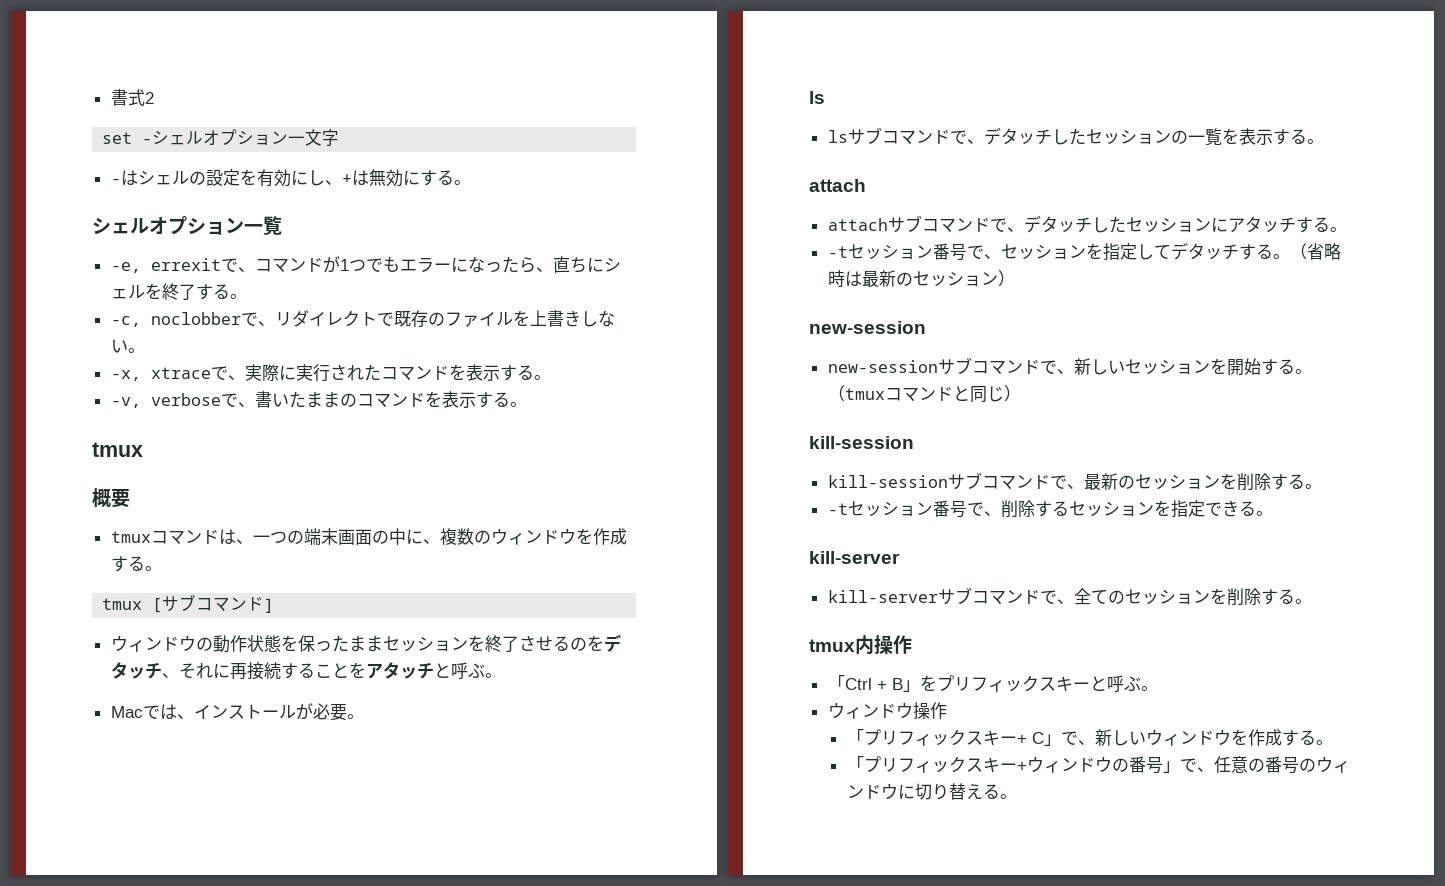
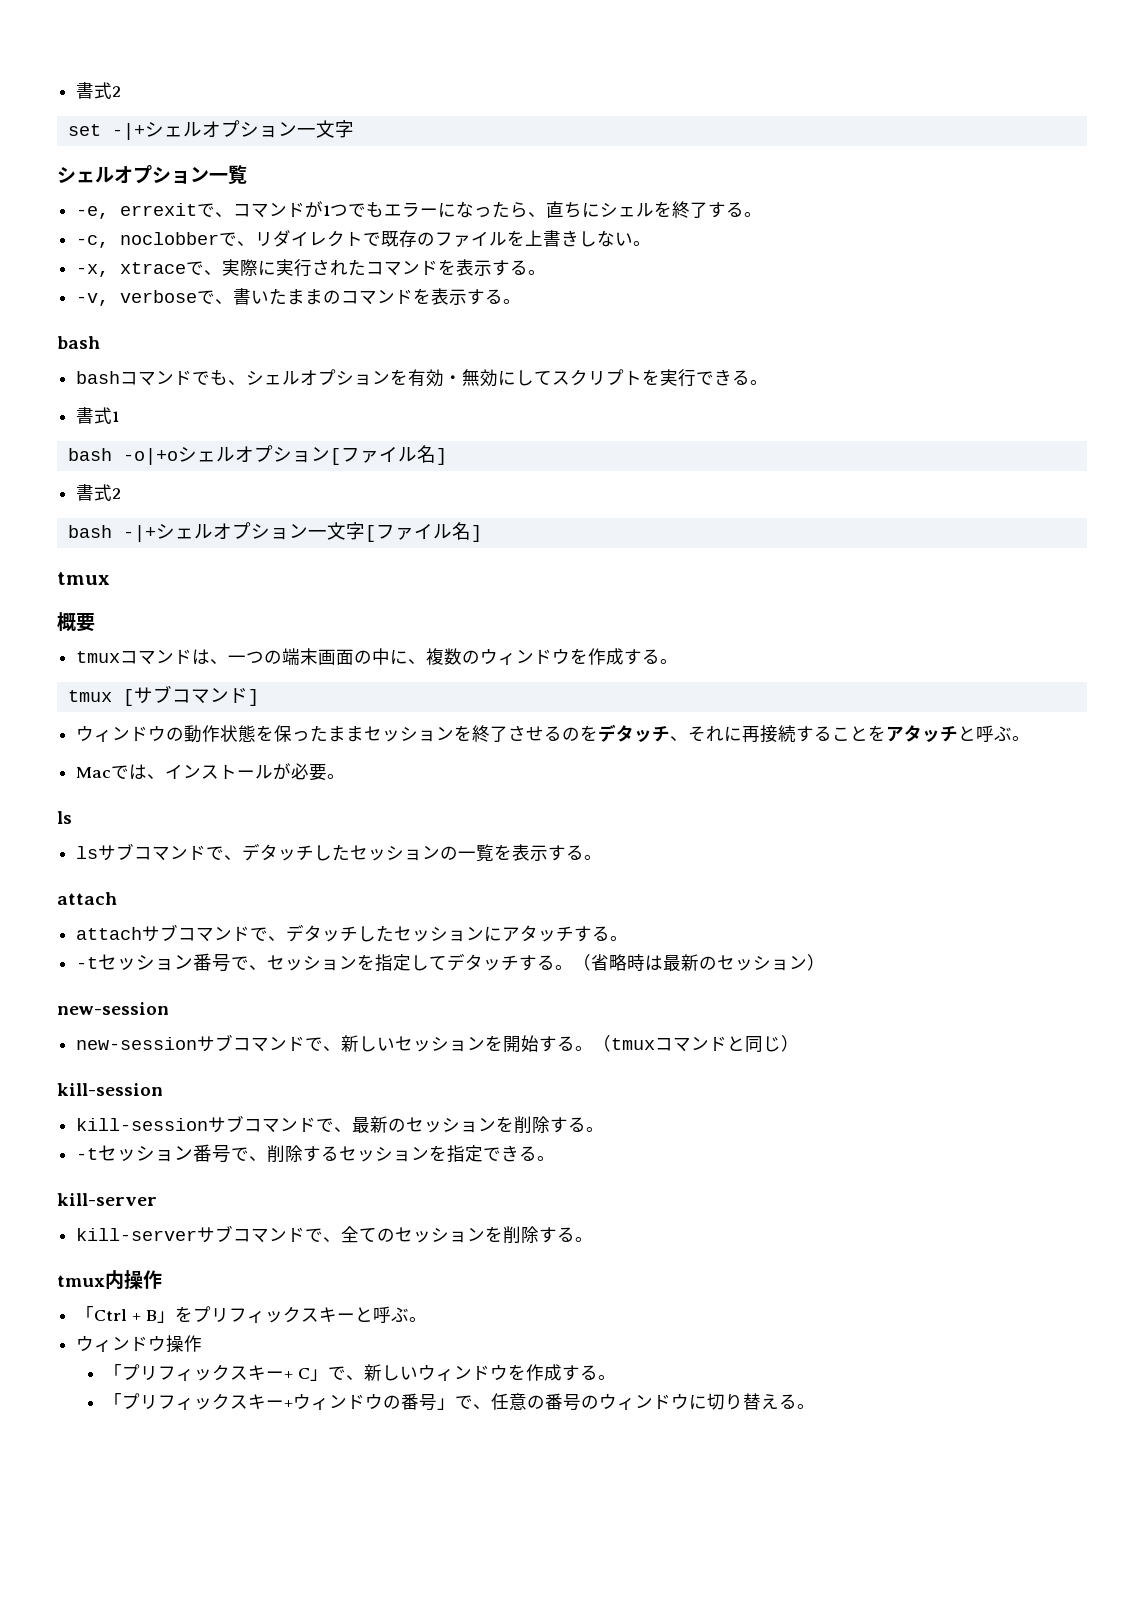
- set -シェルオプション一文字
- -はシェルの設定を有効にし、+は無効にする。
+ set -|+シェルオプション一文字
  -v, verboseで、書いたままのコマンドを表示する。
+ bash
+ bashコマンドでも、シェルオプションを有効・無効にしてスクリプトを実行できる。
+ 書式1
+ bash -o|+oシェルオプション[ファイル名]
+ 書式2
+ bash -|+シェルオプション一文字[ファイル名]

